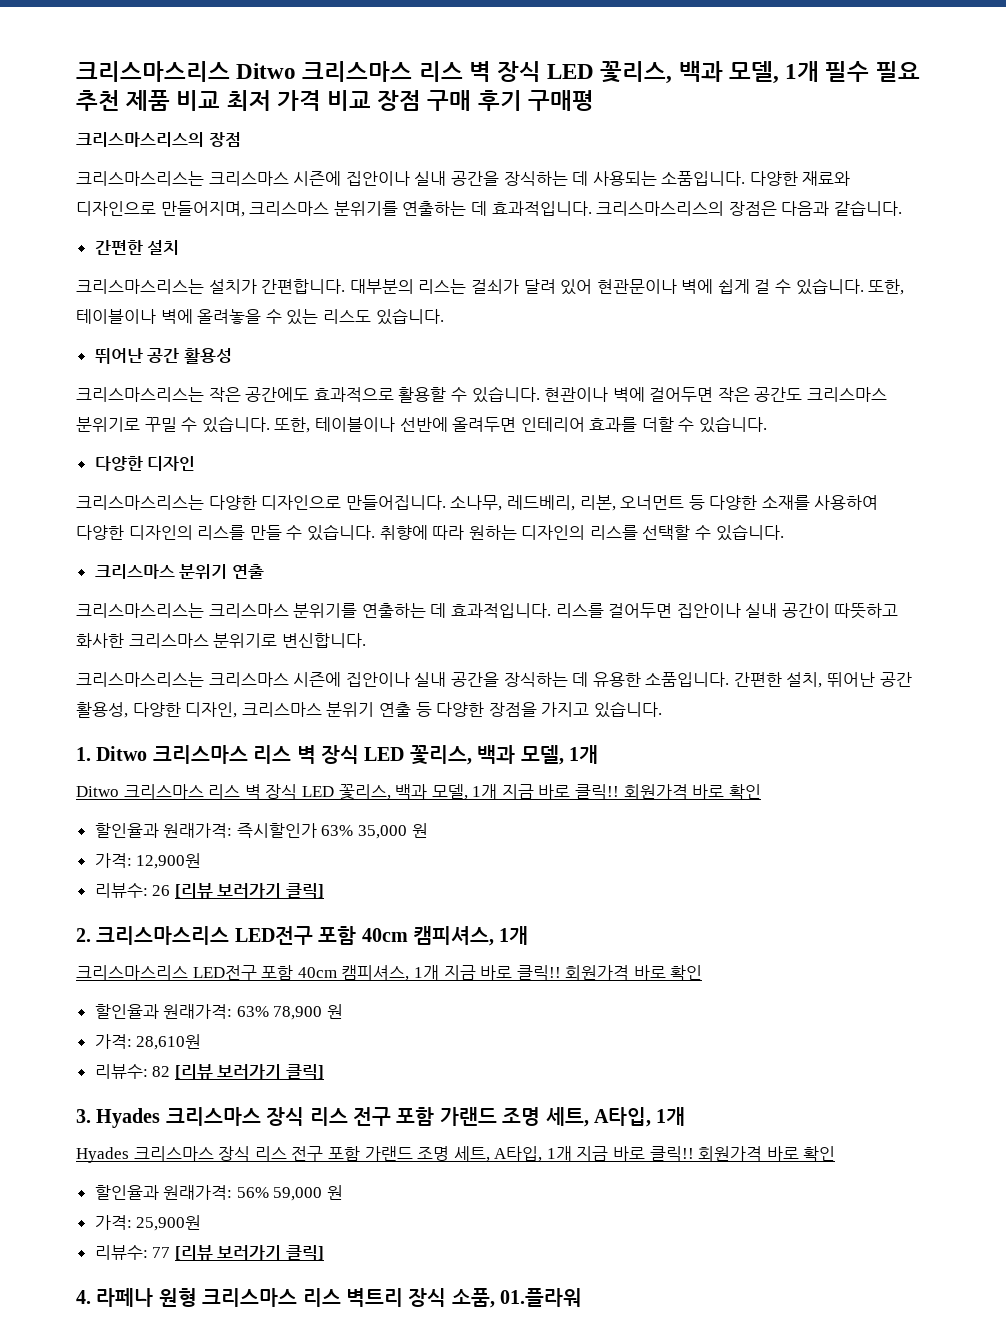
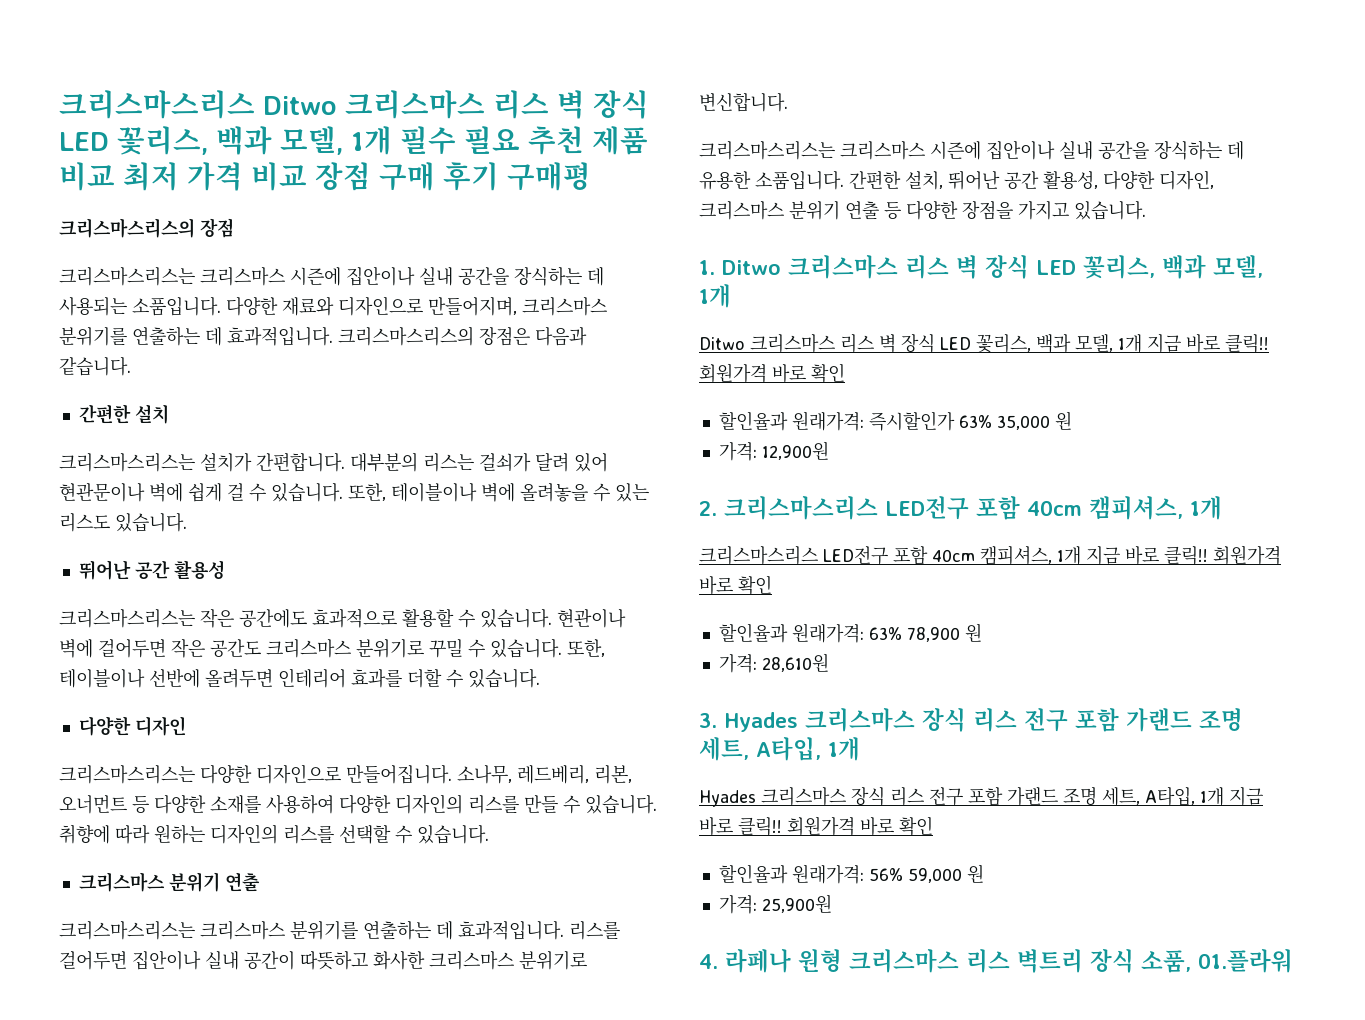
- 리뷰수: 26 [리뷰 보러가기 클릭]
- 리뷰수: 82 [리뷰 보러가기 클릭]
- 리뷰수: 77 [리뷰 보러가기 클릭]

